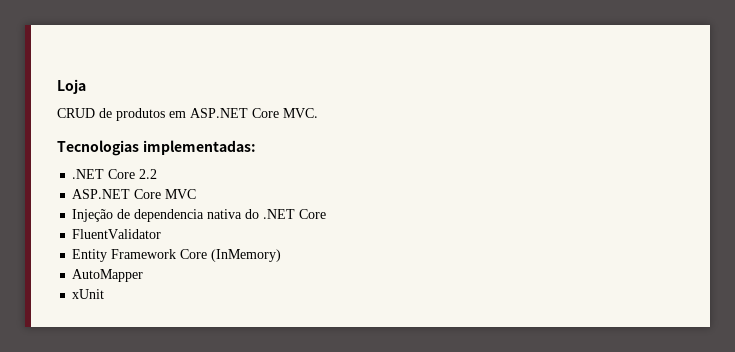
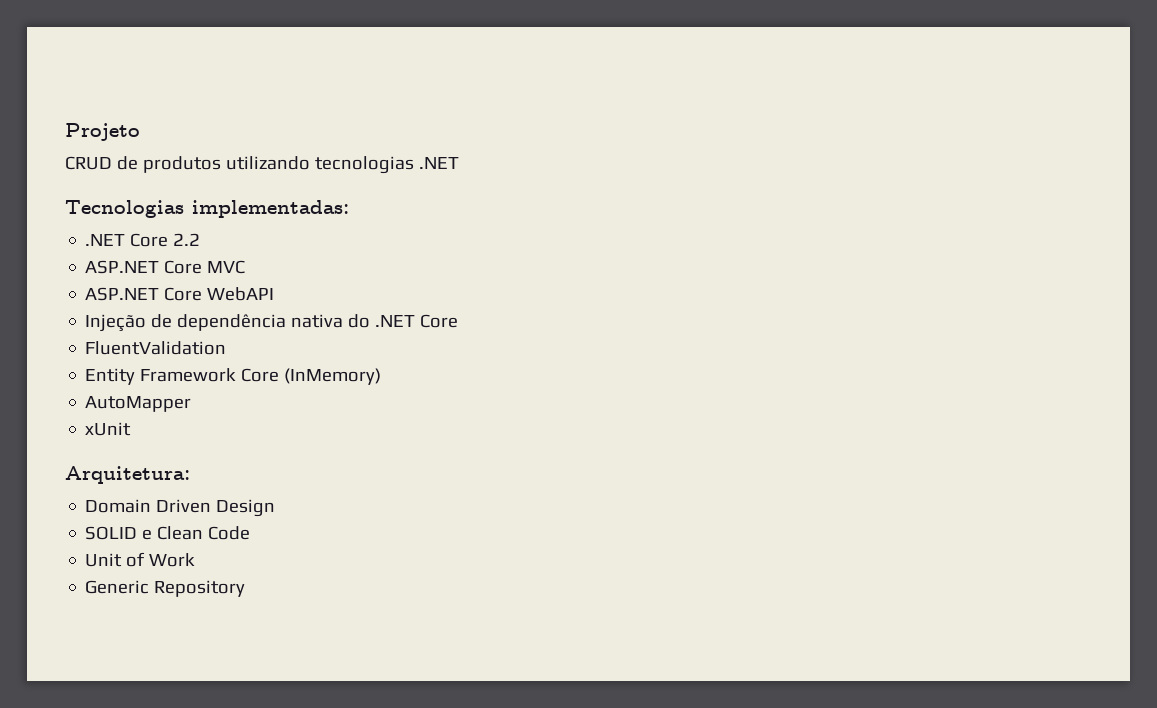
- Loja
+ Projeto
- CRUD de produtos em ASP.NET Core MVC.
+ CRUD de produtos utilizando tecnologias .NET
+ ASP.NET Core WebAPI
- Injeção de dependencia nativa do .NET Core
+ Injeção de dependência nativa do .NET Core
- FluentValidator
+ FluentValidation
+ Arquitetura:
+ Domain Driven Design
+ SOLID e Clean Code
+ Unit of Work
+ Generic Repository

